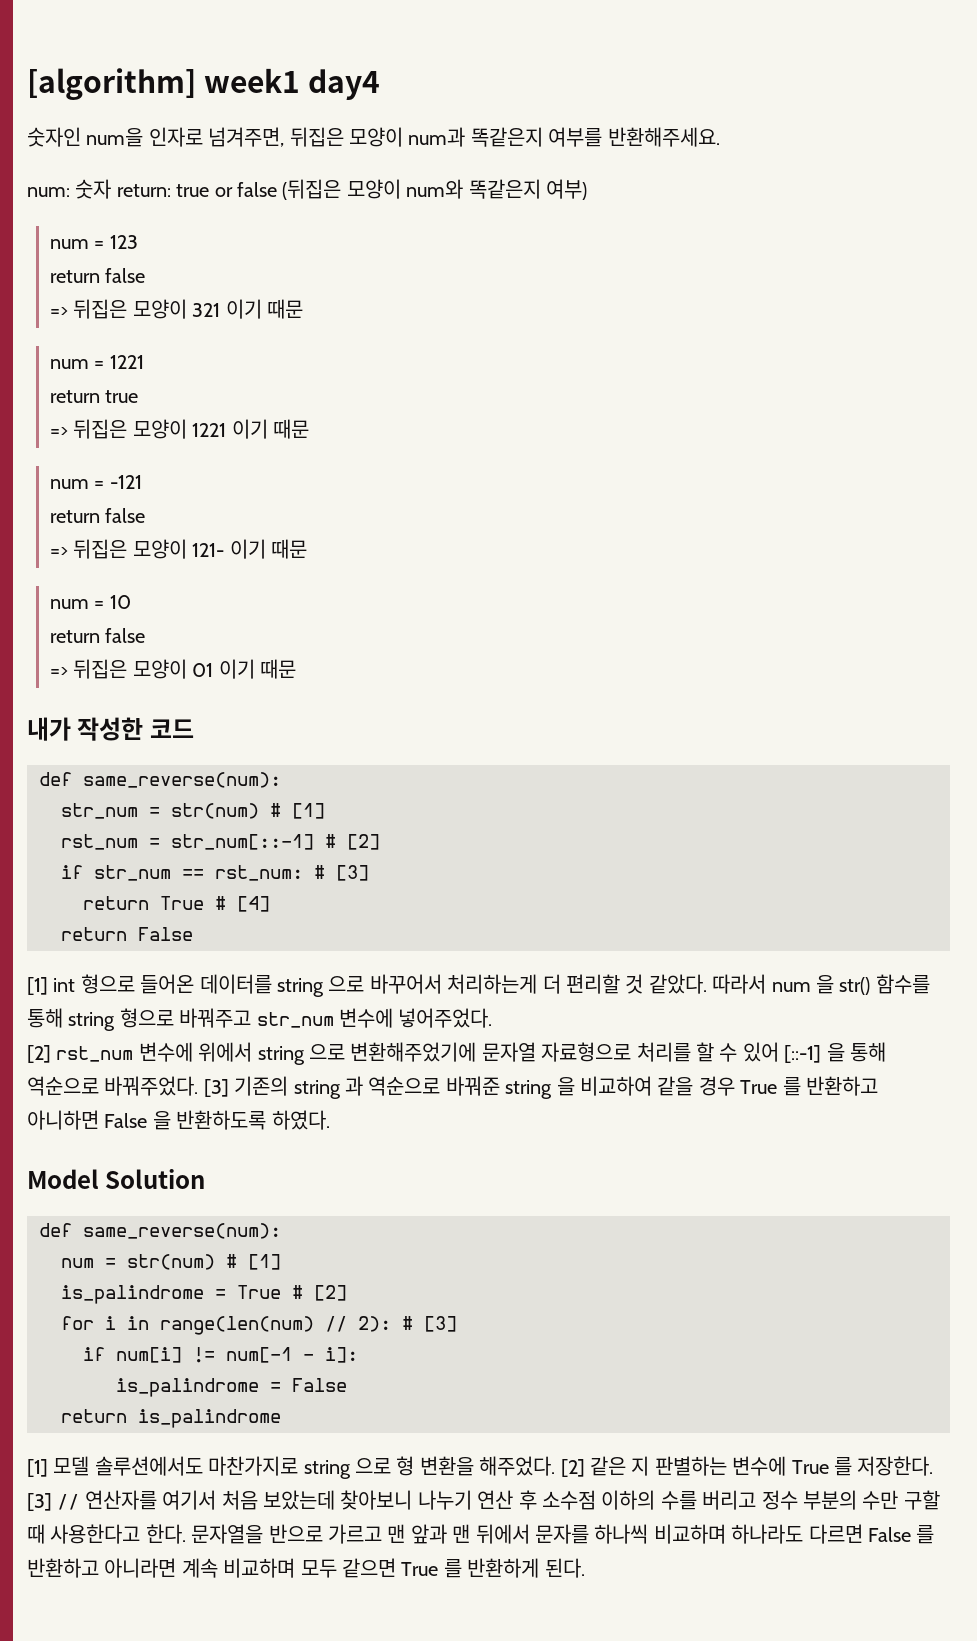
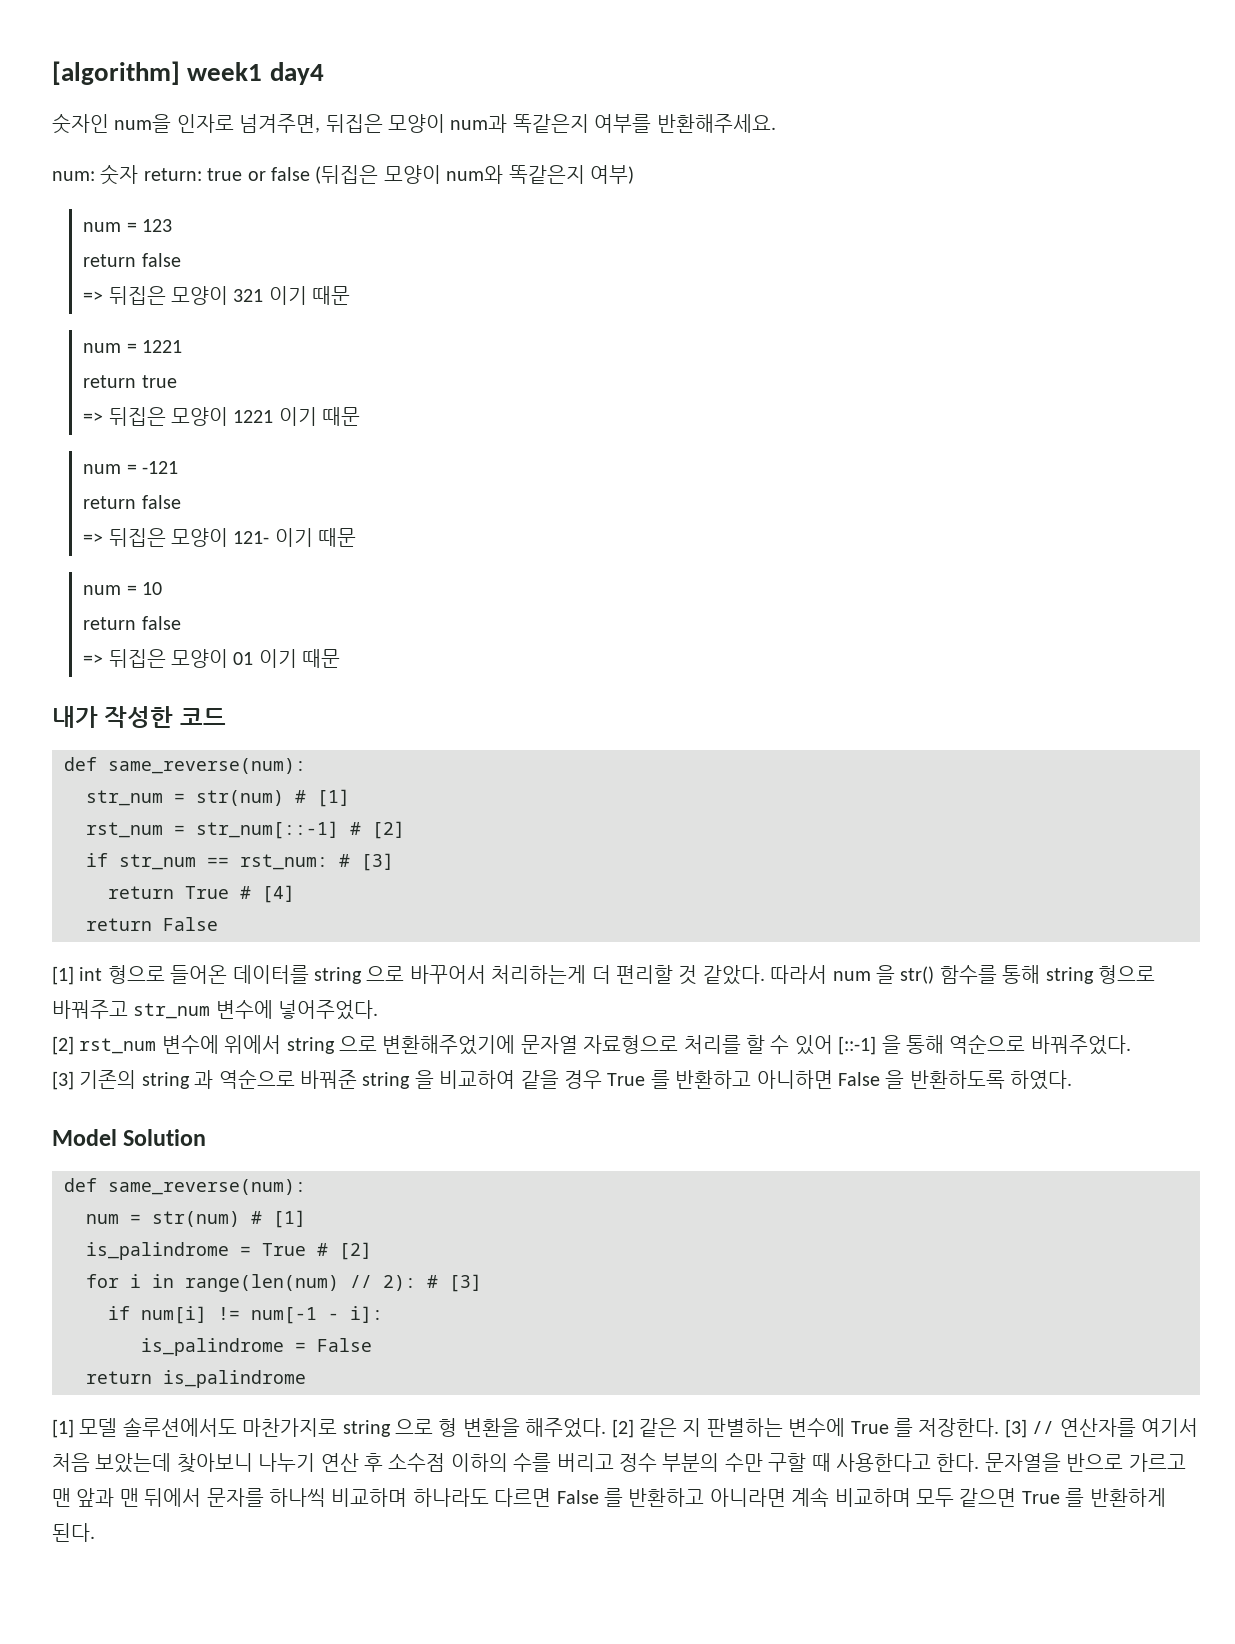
- [2] rst_num 변수에 위에서 string 으로 변환해주었기에 문자열 자료형으로 처리를 할 수 있어 [::-1] 을 통해 역순으로 바꿔주었다. [3] 기존의 string 과 역순으로 바꿔준 string 을 비교하여 같을 경우 True 를 반환하고 아니하면 False 을 반환하도록 하였다.
+ [2] rst_num 변수에 위에서 string 으로 변환해주었기에 문자열 자료형으로 처리를 할 수 있어 [::-1] 을 통해 역순으로 바꿔주었다.
+ [3] 기존의 string 과 역순으로 바꿔준 string 을 비교하여 같을 경우 True 를 반환하고 아니하면 False 을 반환하도록 하였다.

